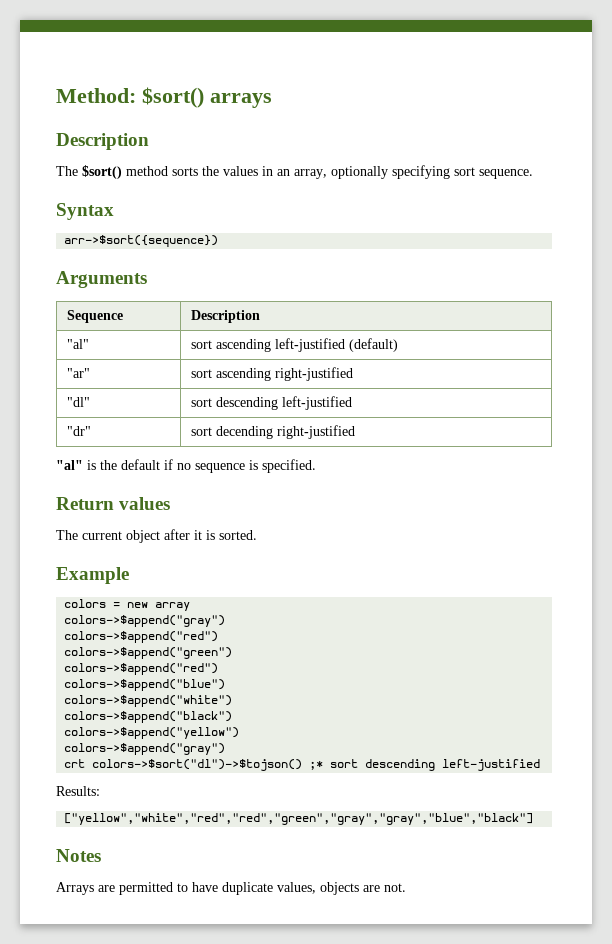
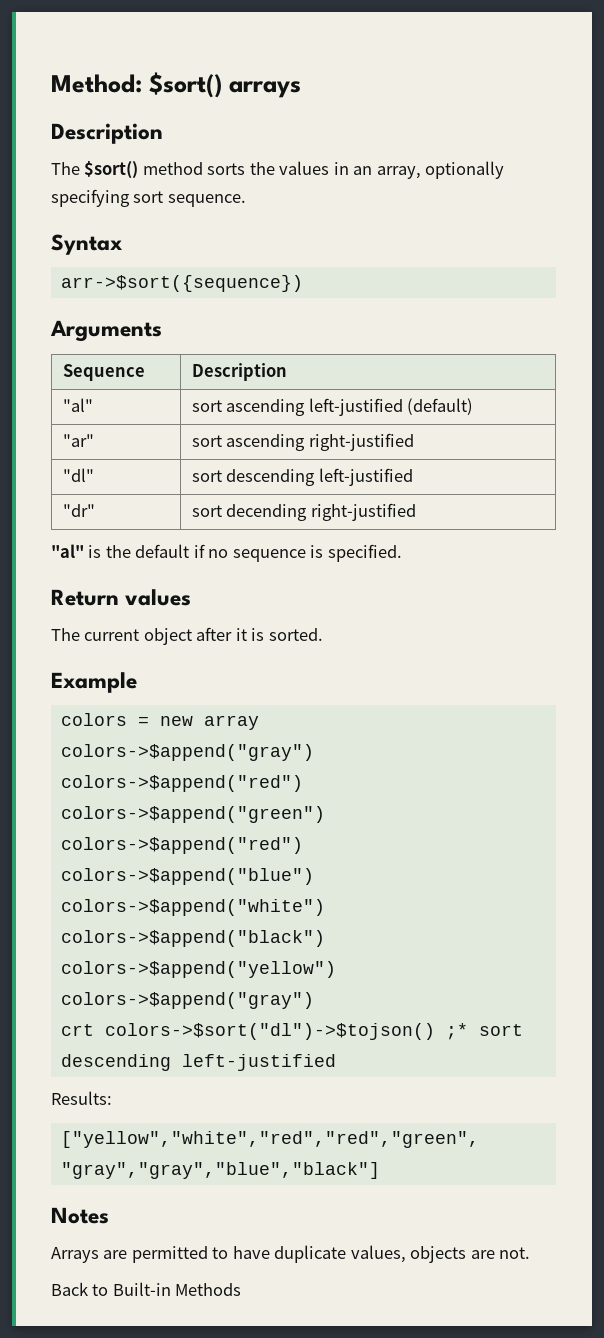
+ Back to Built-in Methods

